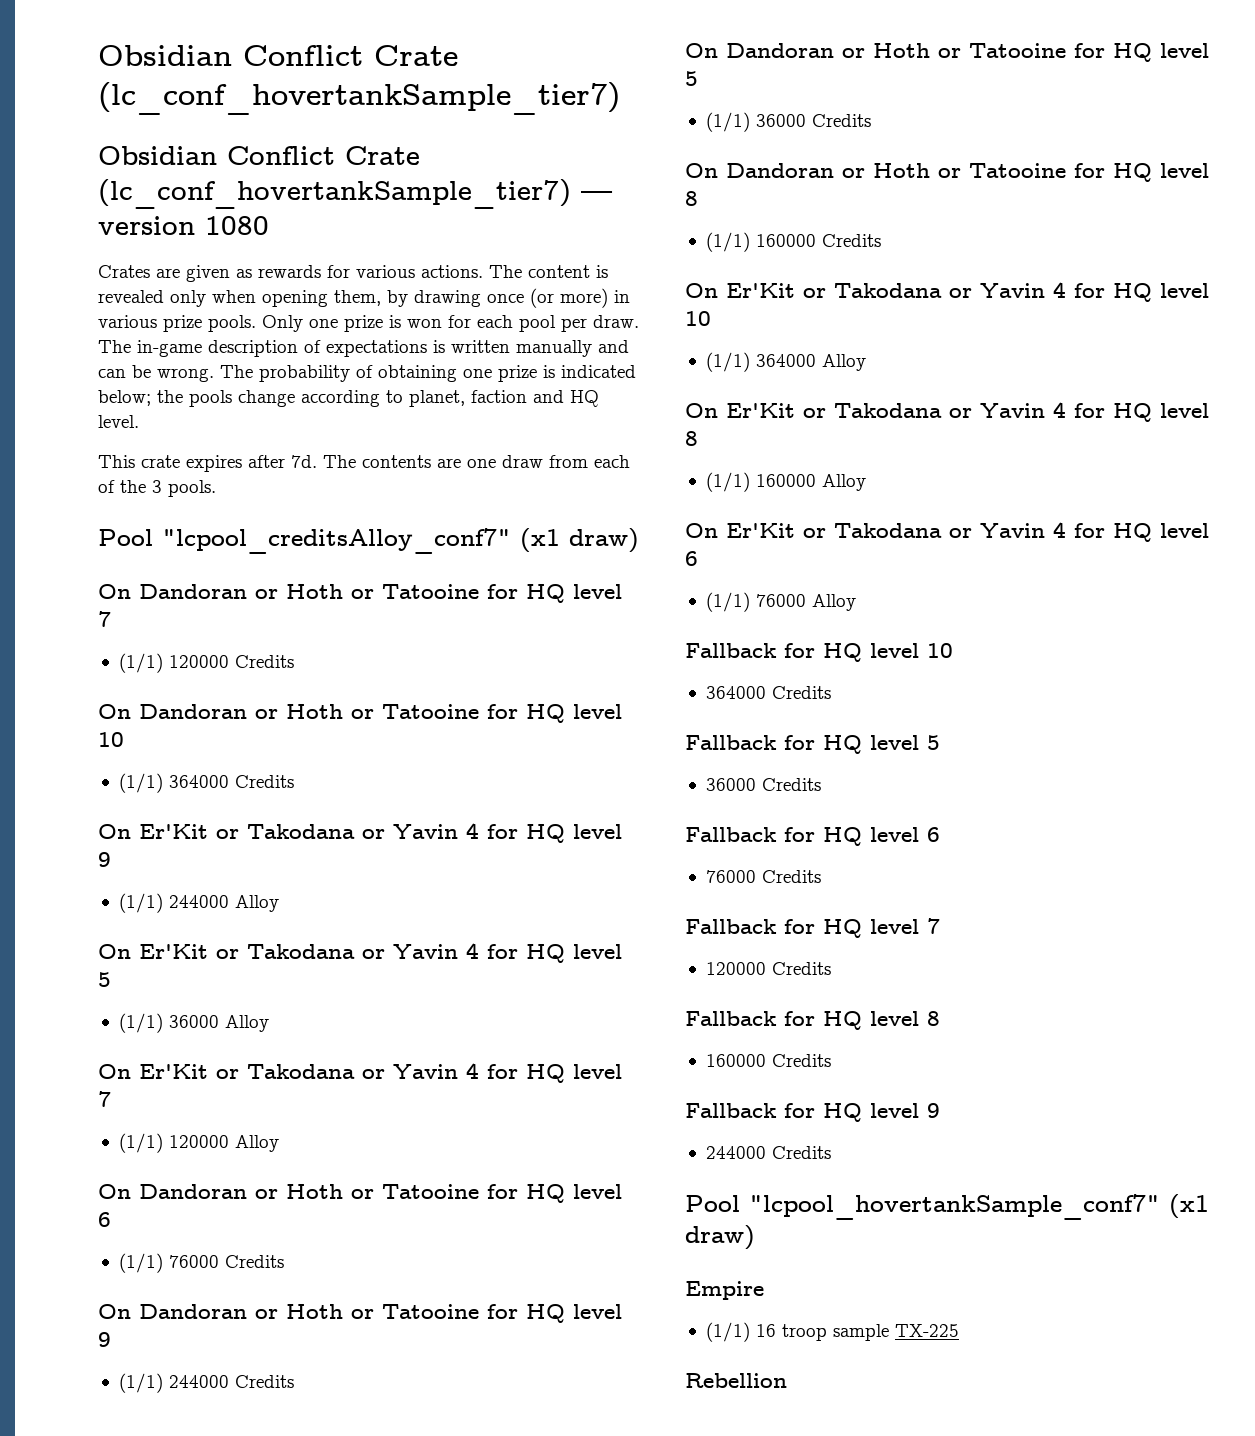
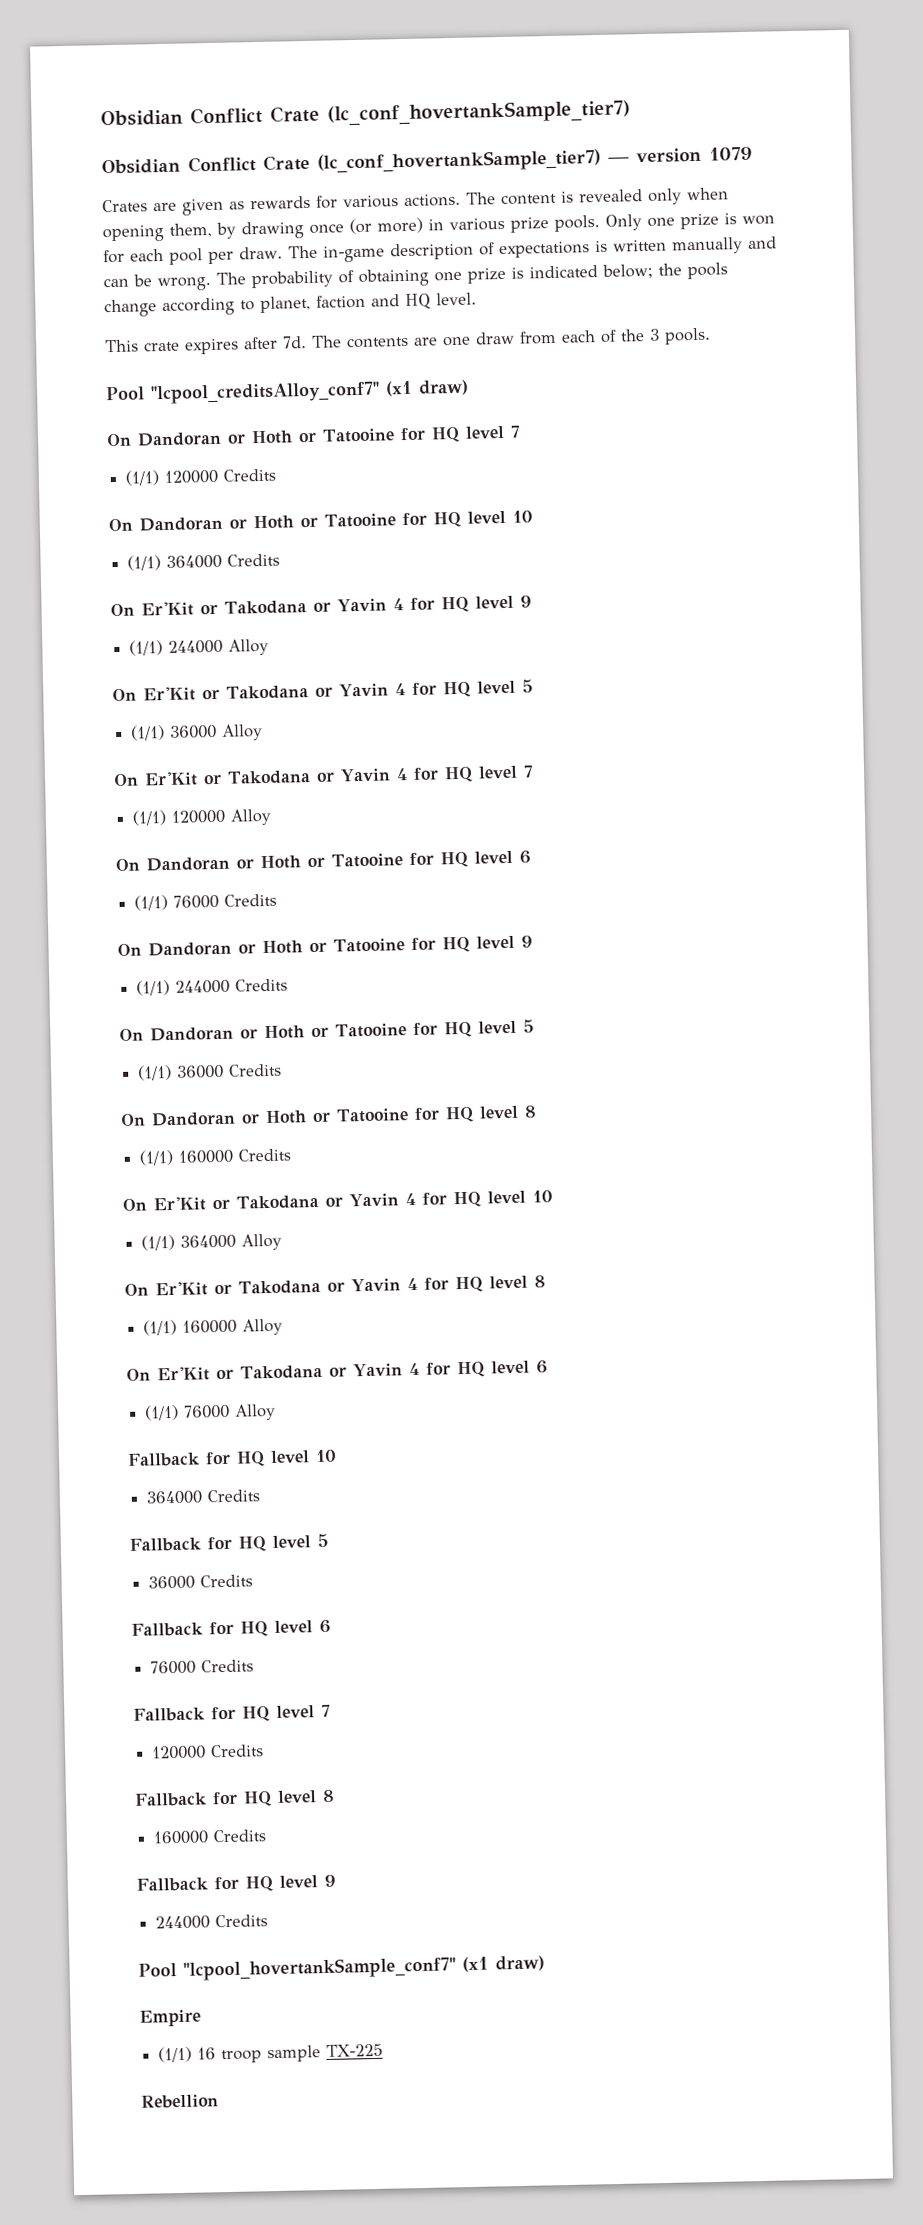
- Obsidian Conflict Crate (lc_conf_hovertankSample_tier7) — version 1080
+ Obsidian Conflict Crate (lc_conf_hovertankSample_tier7) — version 1079

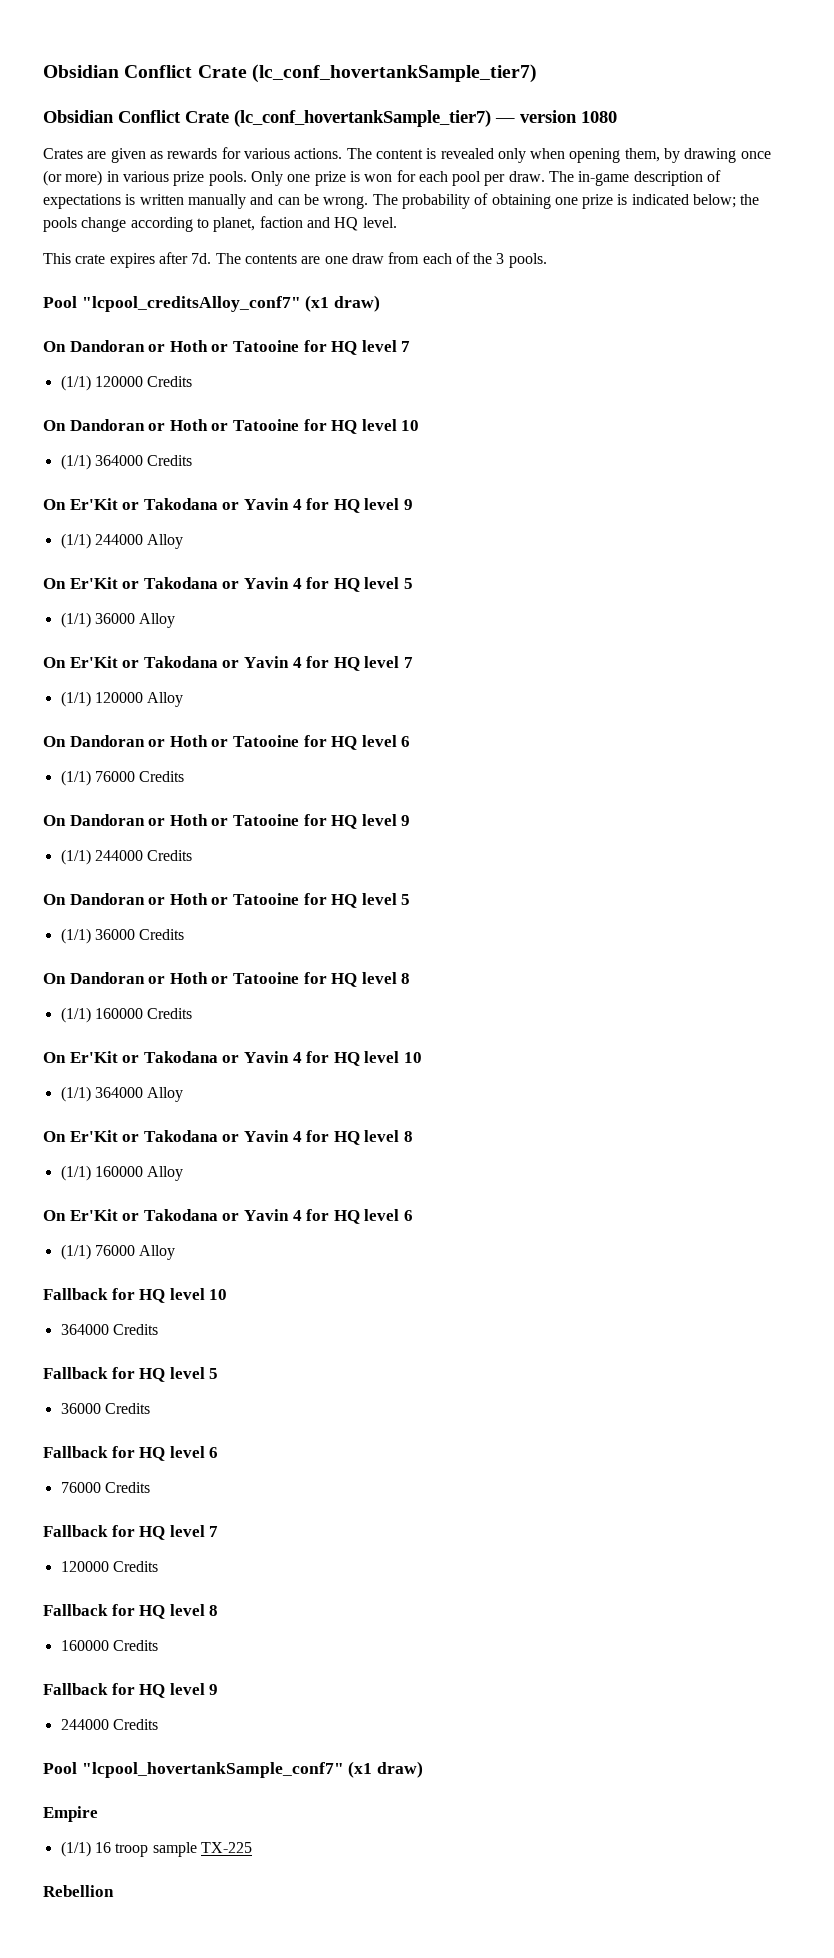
- Obsidian Conflict Crate (lc_conf_hovertankSample_tier7) — version 1079
+ Obsidian Conflict Crate (lc_conf_hovertankSample_tier7) — version 1080

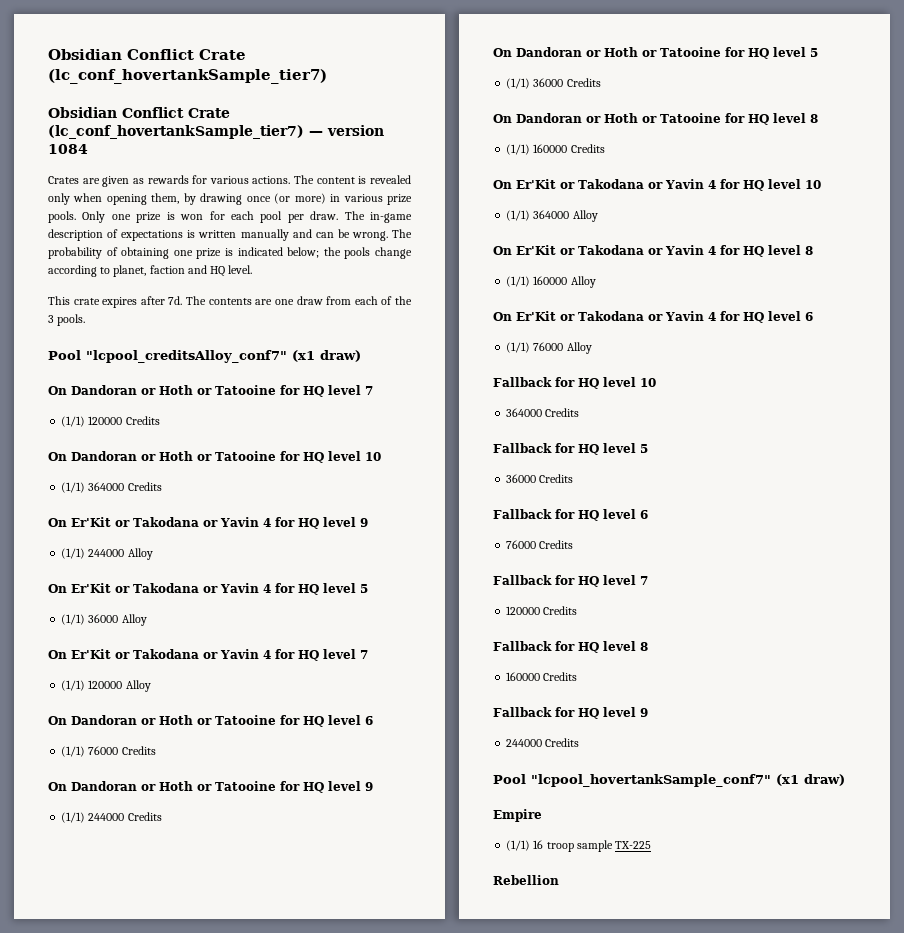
- Obsidian Conflict Crate (lc_conf_hovertankSample_tier7) — version 1080
+ Obsidian Conflict Crate (lc_conf_hovertankSample_tier7) — version 1084

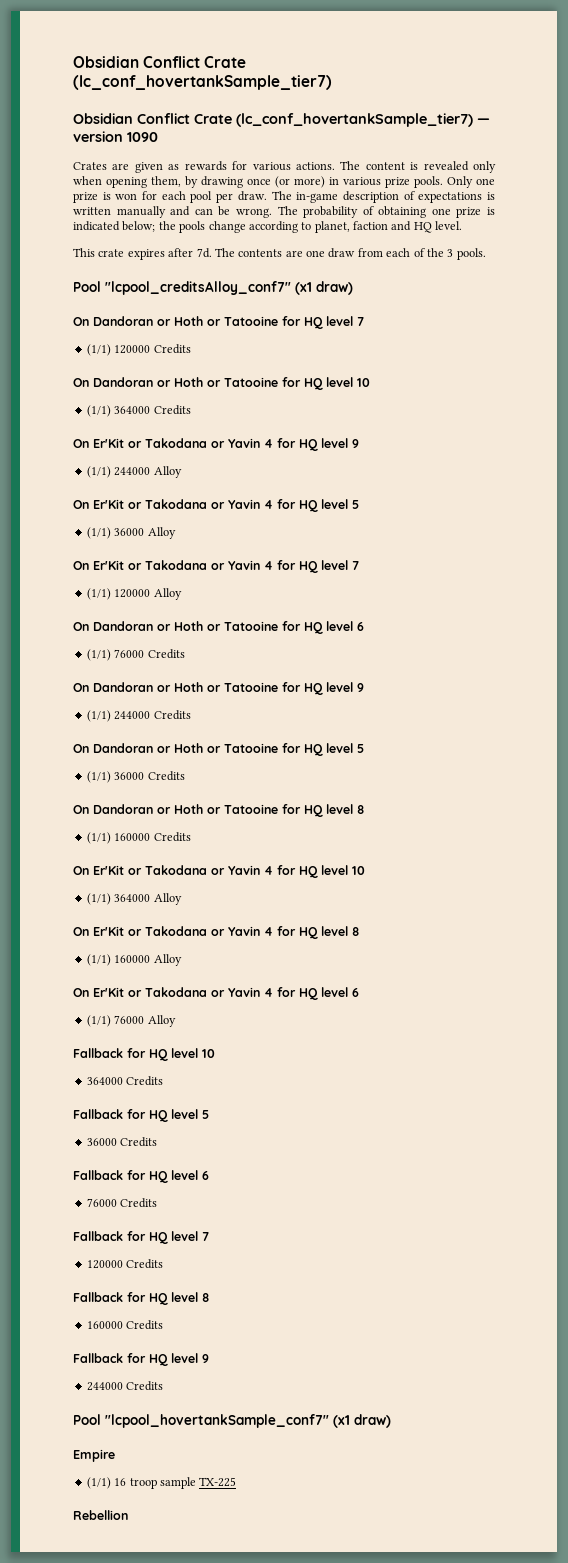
- Obsidian Conflict Crate (lc_conf_hovertankSample_tier7) — version 1084
+ Obsidian Conflict Crate (lc_conf_hovertankSample_tier7) — version 1090

